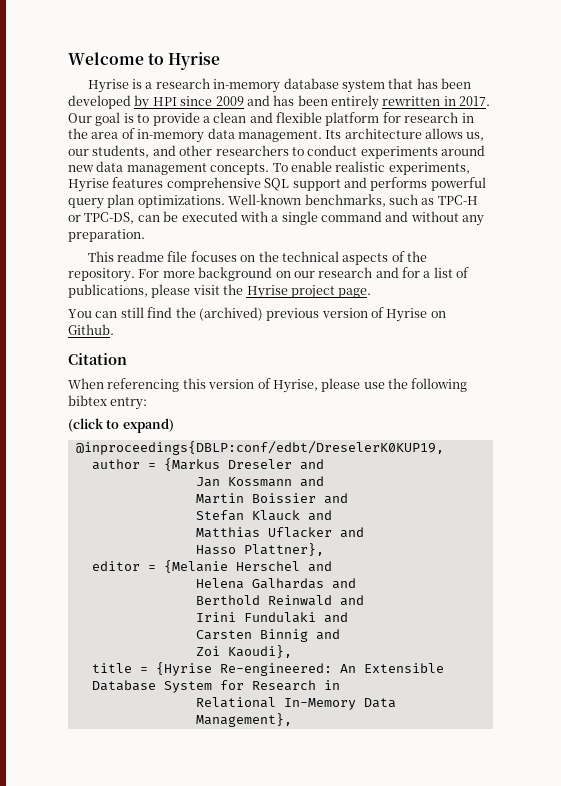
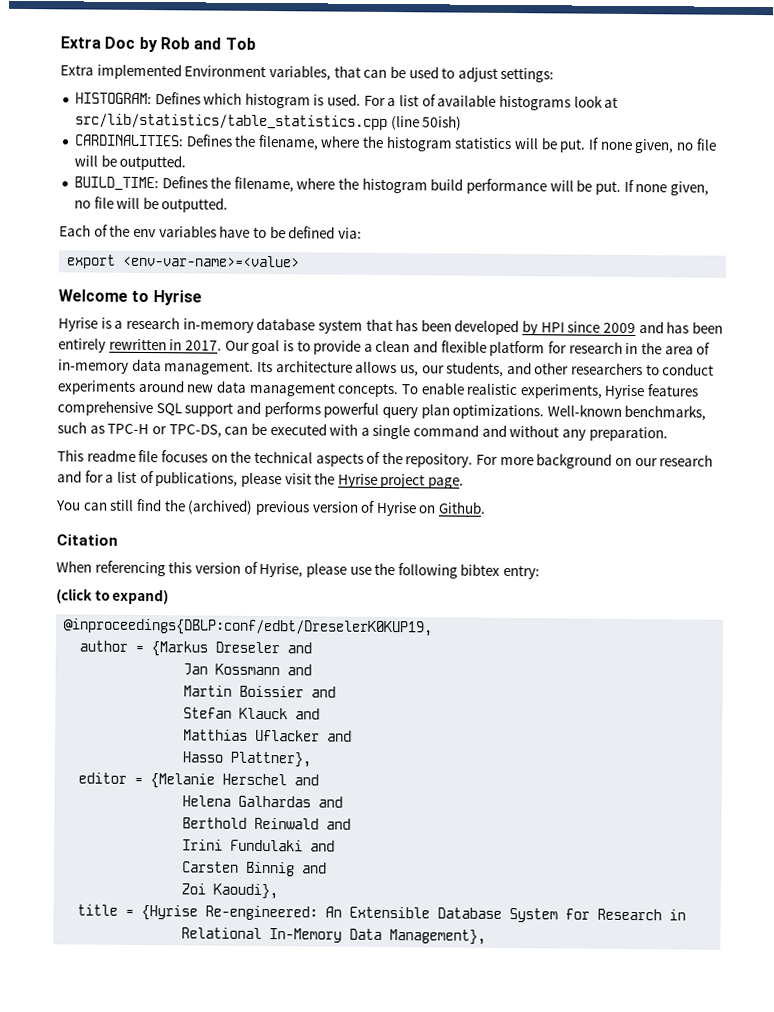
+ Extra Doc by Rob and Tob
+ Extra implemented Environment variables, that can be used to adjust settings:
+ HISTOGRAM: Defines which histogram is used. For a list of available histograms look at src/lib/statistics/table_statistics.cpp (line 50ish)
+ CARDINALITIES: Defines the filename, where the histogram statistics will be put. If none given, no file will be outputted.
+ BUILD_TIME: Defines the filename, where the histogram build performance will be put. If none given, no file will be outputted.
+ Each of the env variables have to be defined via:
+ export <env-var-name>=<value>

